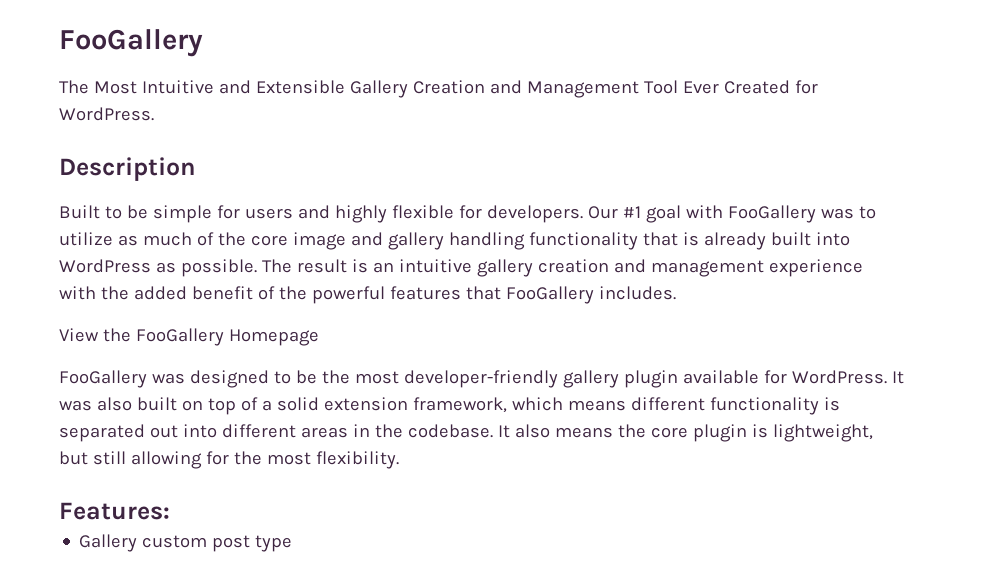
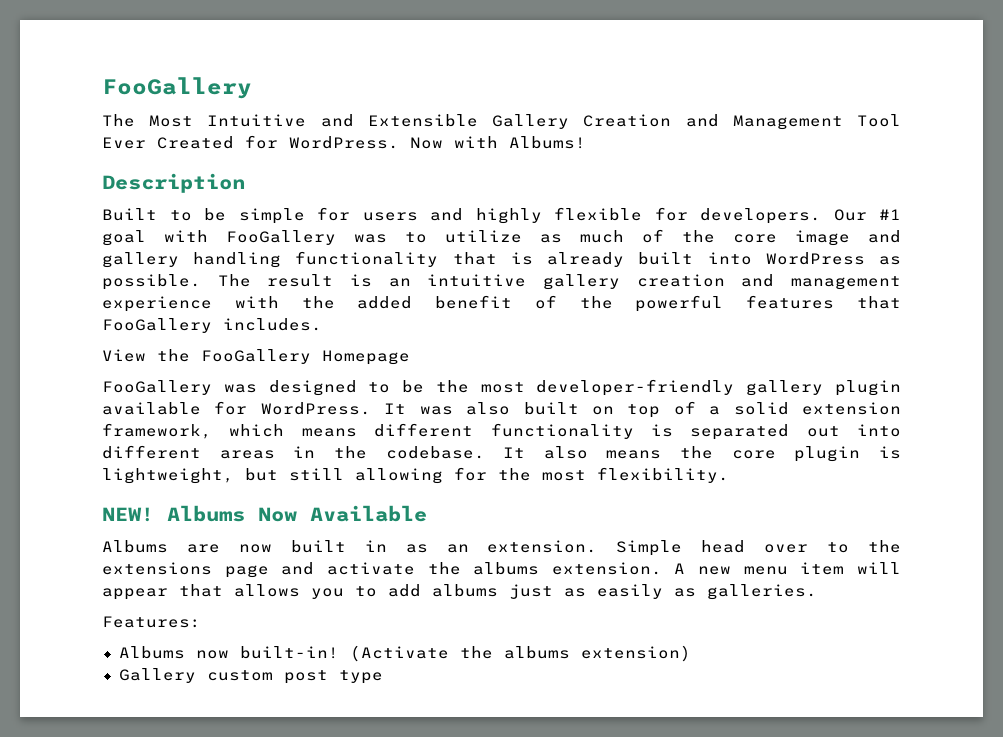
+ Now with Albums!
+ NEW! Albums Now Available
+ Albums are now built in as an extension. Simple head over to the extensions page and activate the albums extension. A new menu item will appear that allows you to add albums just as easily as galleries.
  Features:
+ Albums now built-in! (Activate the albums extension)

